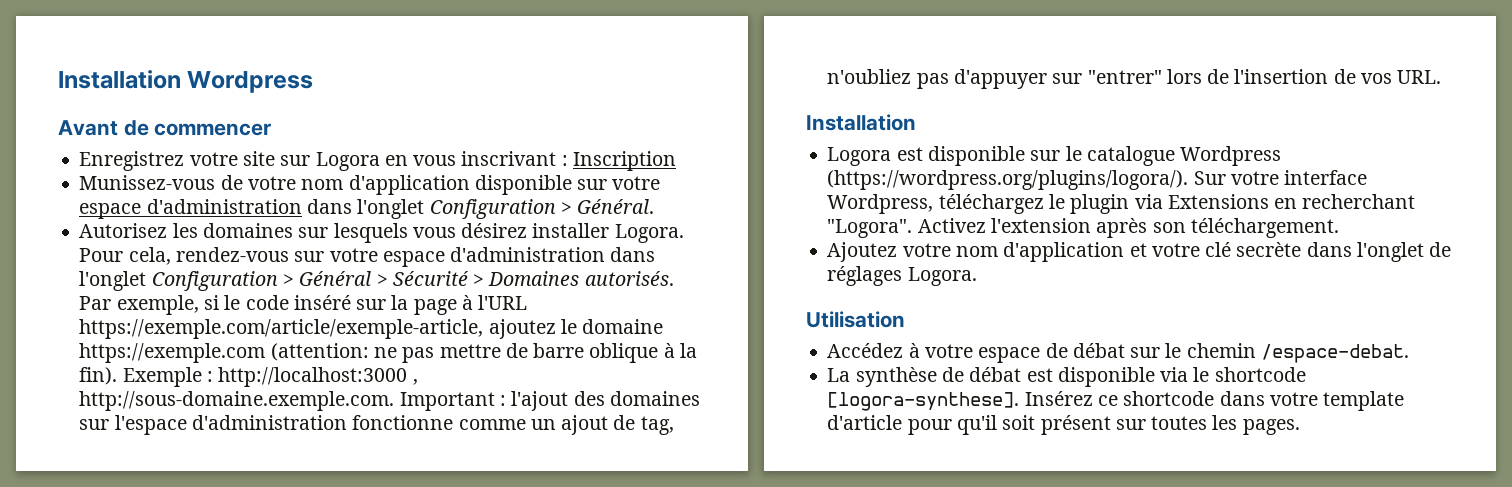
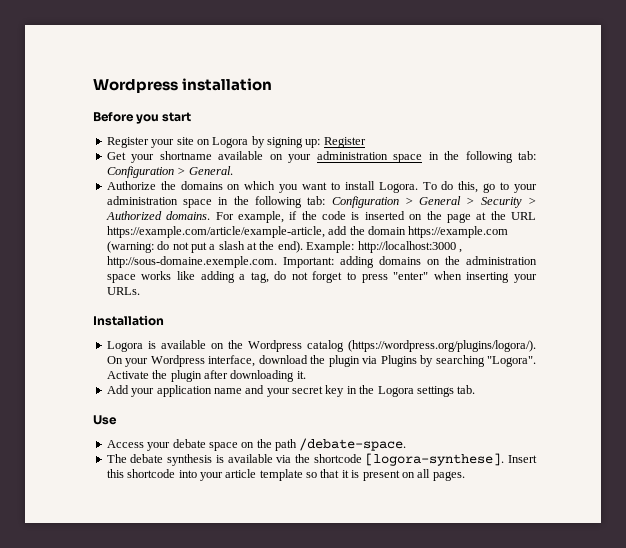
- Installation Wordpress
- Avant de commencer
- Enregistrez votre site sur Logora en vous inscrivant : Inscription
- Munissez-vous de votre nom d'application disponible sur votre espace d'administration dans l'onglet Configuration > Général.
- Autorisez les domaines sur lesquels vous désirez installer Logora. Pour cela, rendez-vous sur votre espace d'administration dans l'onglet Configuration > Général > Sécurité > Domaines autorisés. Par exemple, si le code inséré sur la page à l'URL https://exemple.com/article/exemple-article, ajoutez le domaine https://exemple.com (attention: ne pas mettre de barre oblique à la fin). Exemple : http://localhost:3000 , http://sous-domaine.exemple.com. Important : l'ajout des domaines sur l'espace d'administration fonctionne comme un ajout de tag, n'oubliez pas d'appuyer sur "entrer" lors de l'insertion de vos URL.
+ Wordpress installation
+ Before you start
+ Register your site on Logora by signing up: Register
+ Get your shortname available on your administration space in the following tab: Configuration > General.
+ Authorize the domains on which you want to install Logora. To do this, go to your administration space in the following tab: Configuration > General > Security > Authorized domains. For example, if the code is inserted on the page at the URL https://example.com/article/example-article, add the domain https://example.com (warning: do not put a slash at the end). Example: http://localhost:3000 , http://sous-domaine.exemple.com. Important: adding domains on the administration space works like adding a tag, do not forget to press "enter" when inserting your URLs.
  Installation
- Logora est disponible sur le catalogue Wordpress (https://wordpress.org/plugins/logora/). Sur votre interface Wordpress, téléchargez le plugin via Extensions en recherchant "Logora". Activez l'extension après son téléchargement.
- Ajoutez votre nom d'application et votre clé secrète dans l'onglet de réglages Logora.
- Utilisation
- Accédez à votre espace de débat sur le chemin /espace-debat.
- La synthèse de débat est disponible via le shortcode [logora-synthese]. Insérez ce shortcode dans votre template d'article pour qu'il soit présent sur toutes les pages.
+ Logora is available on the Wordpress catalog (https://wordpress.org/plugins/logora/). On your Wordpress interface, download the plugin via Plugins by searching "Logora". Activate the plugin after downloading it.
+ Add your application name and your secret key in the Logora settings tab.
+ Use
+ Access your debate space on the path /debate-space.
+ The debate synthesis is available via the shortcode [logora-synthese]. Insert this shortcode into your article template so that it is present on all pages.

